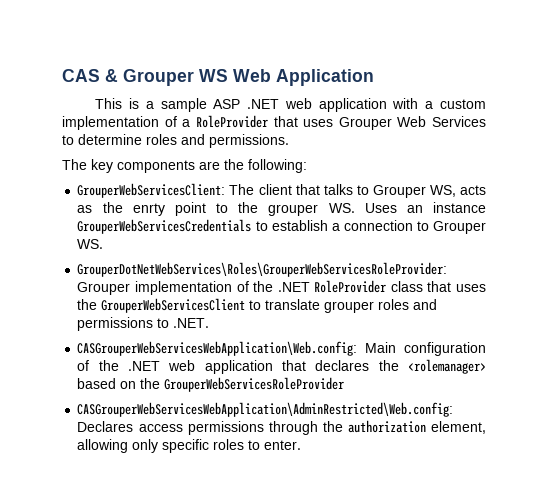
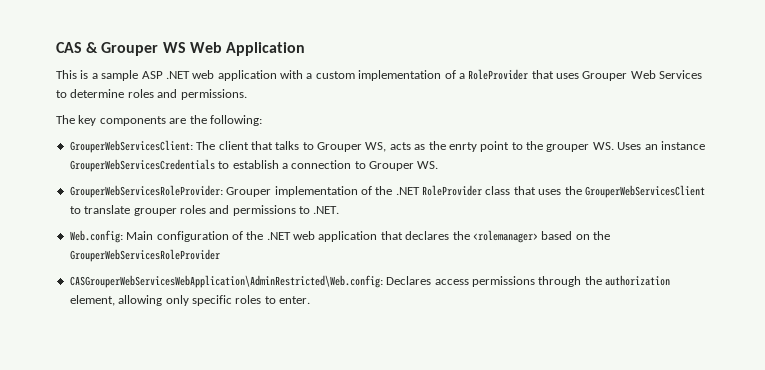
- GrouperDotNetWebServices\Roles\GrouperWebServicesRoleProvider: Grouper implementation of the .NET RoleProvider class that uses the GrouperWebServicesClient to translate grouper roles and permissions to .NET.
+ GrouperWebServicesRoleProvider: Grouper implementation of the .NET RoleProvider class that uses the GrouperWebServicesClient to translate grouper roles and permissions to .NET.
- CASGrouperWebServicesWebApplication\Web.config: Main configuration of the .NET web application that declares the <rolemanager> based on the GrouperWebServicesRoleProvider
+ Web.config: Main configuration of the .NET web application that declares the <rolemanager> based on the GrouperWebServicesRoleProvider

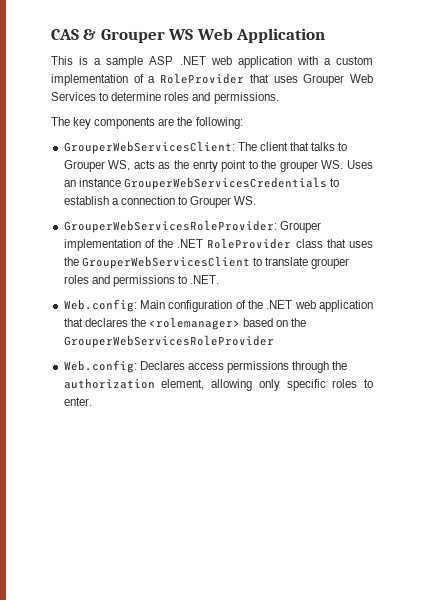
- CASGrouperWebServicesWebApplication\AdminRestricted\Web.config: Declares access permissions through the authorization element, allowing only specific roles to enter.
+ Web.config: Declares access permissions through the authorization element, allowing only specific roles to enter.

